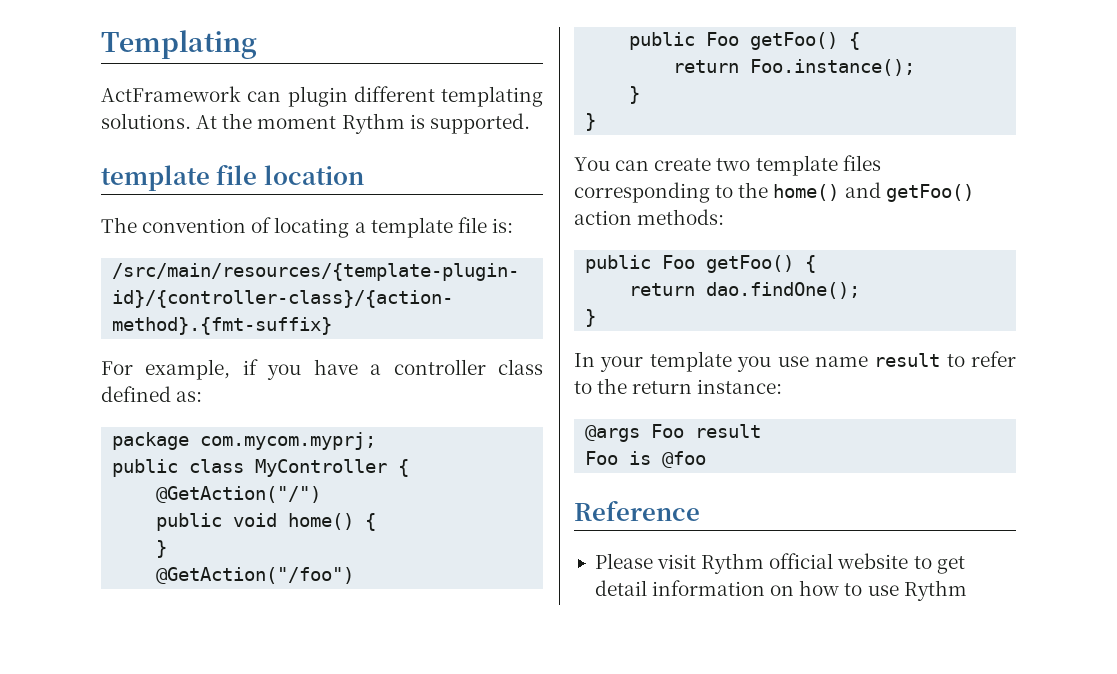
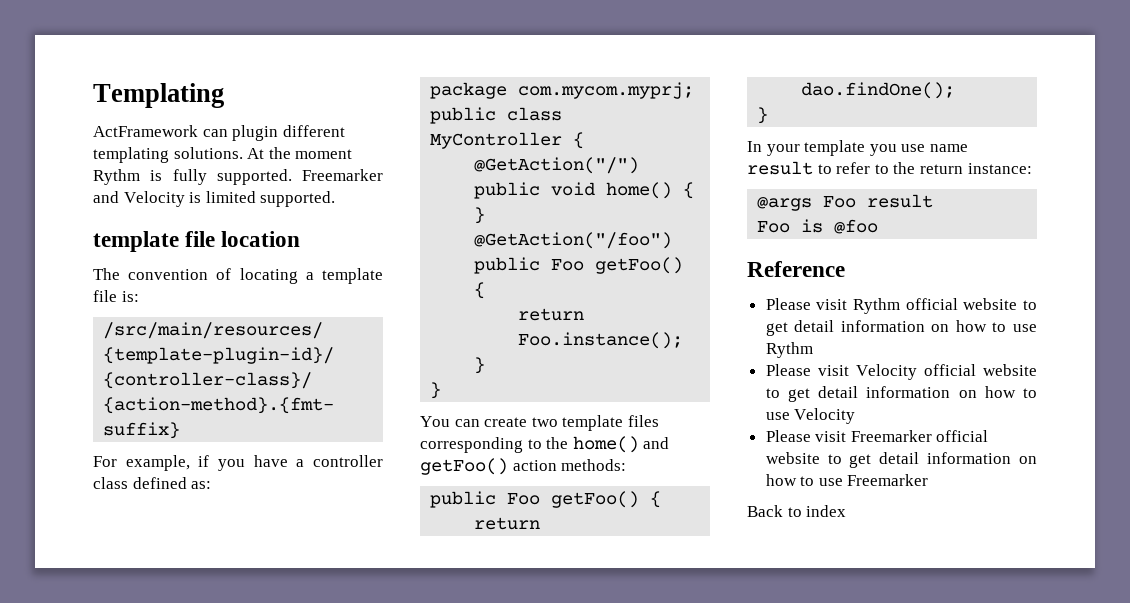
- At the moment Rythm is supported.
+ At the moment Rythm is fully supported. Freemarker and Velocity is limited supported.
+ Please visit Velocity official website to get detail information on how to use Velocity
+ Please visit Freemarker official website to get detail information on how to use Freemarker
+ Back to index

